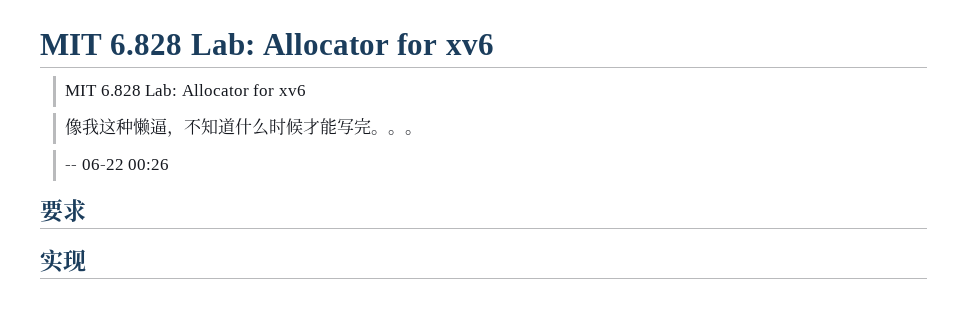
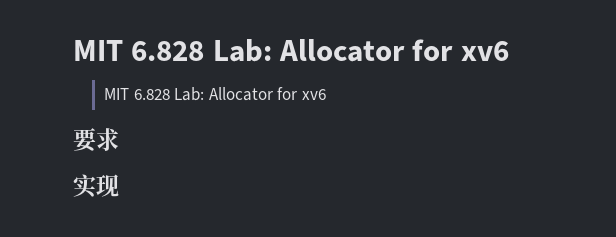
- 像我这种懒逼，不知道什么时候才能写完。。。
- -- 06-22 00:26

